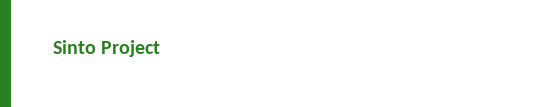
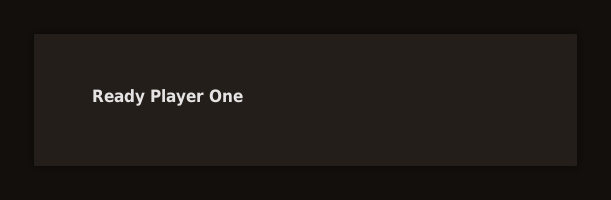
- Sinto Project
+ Ready Player One

